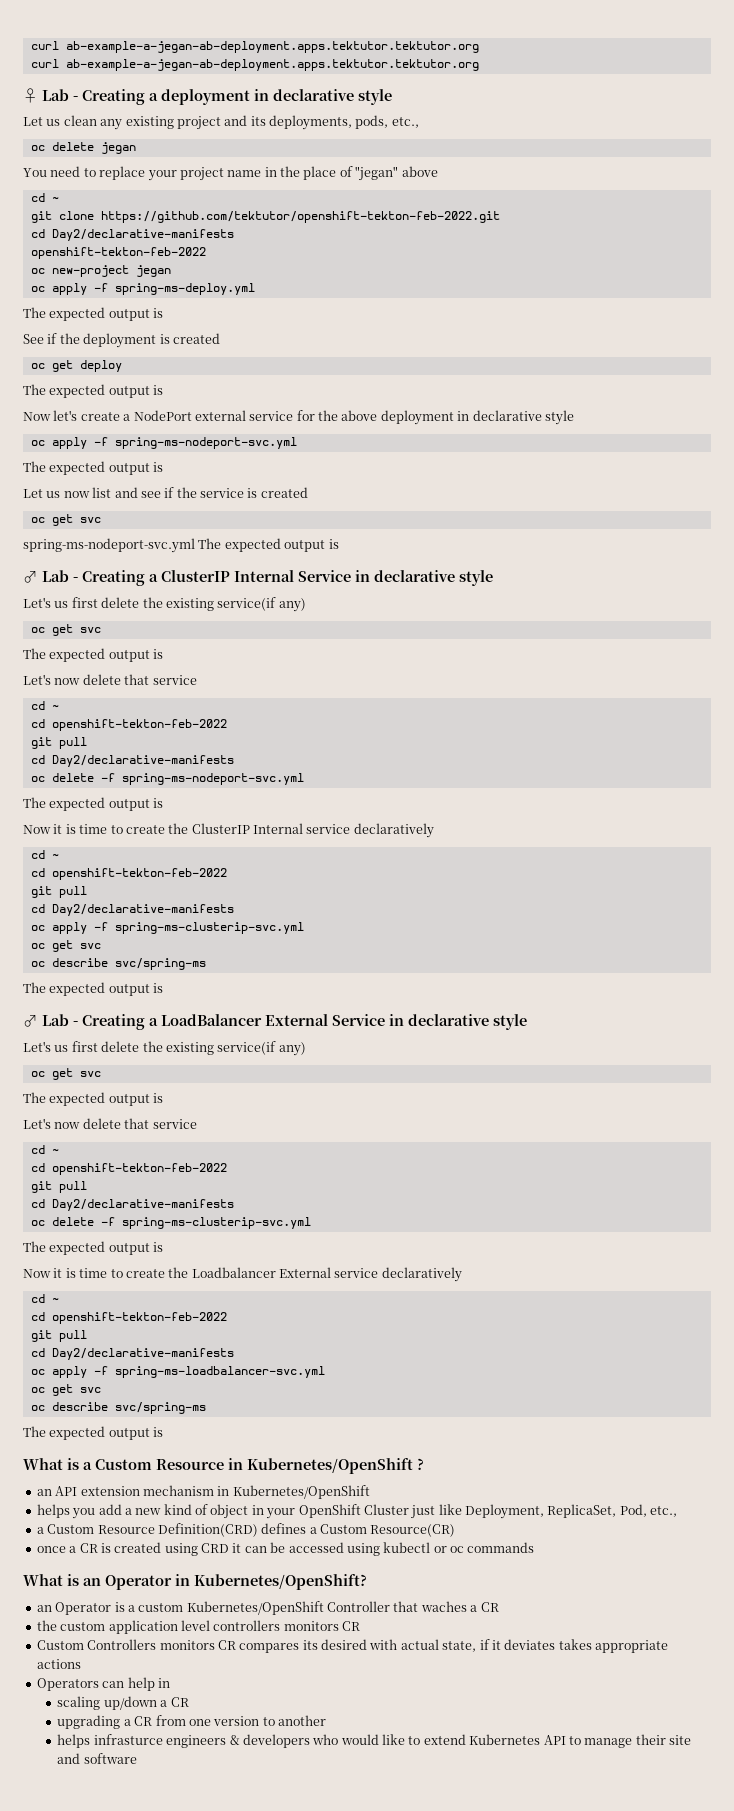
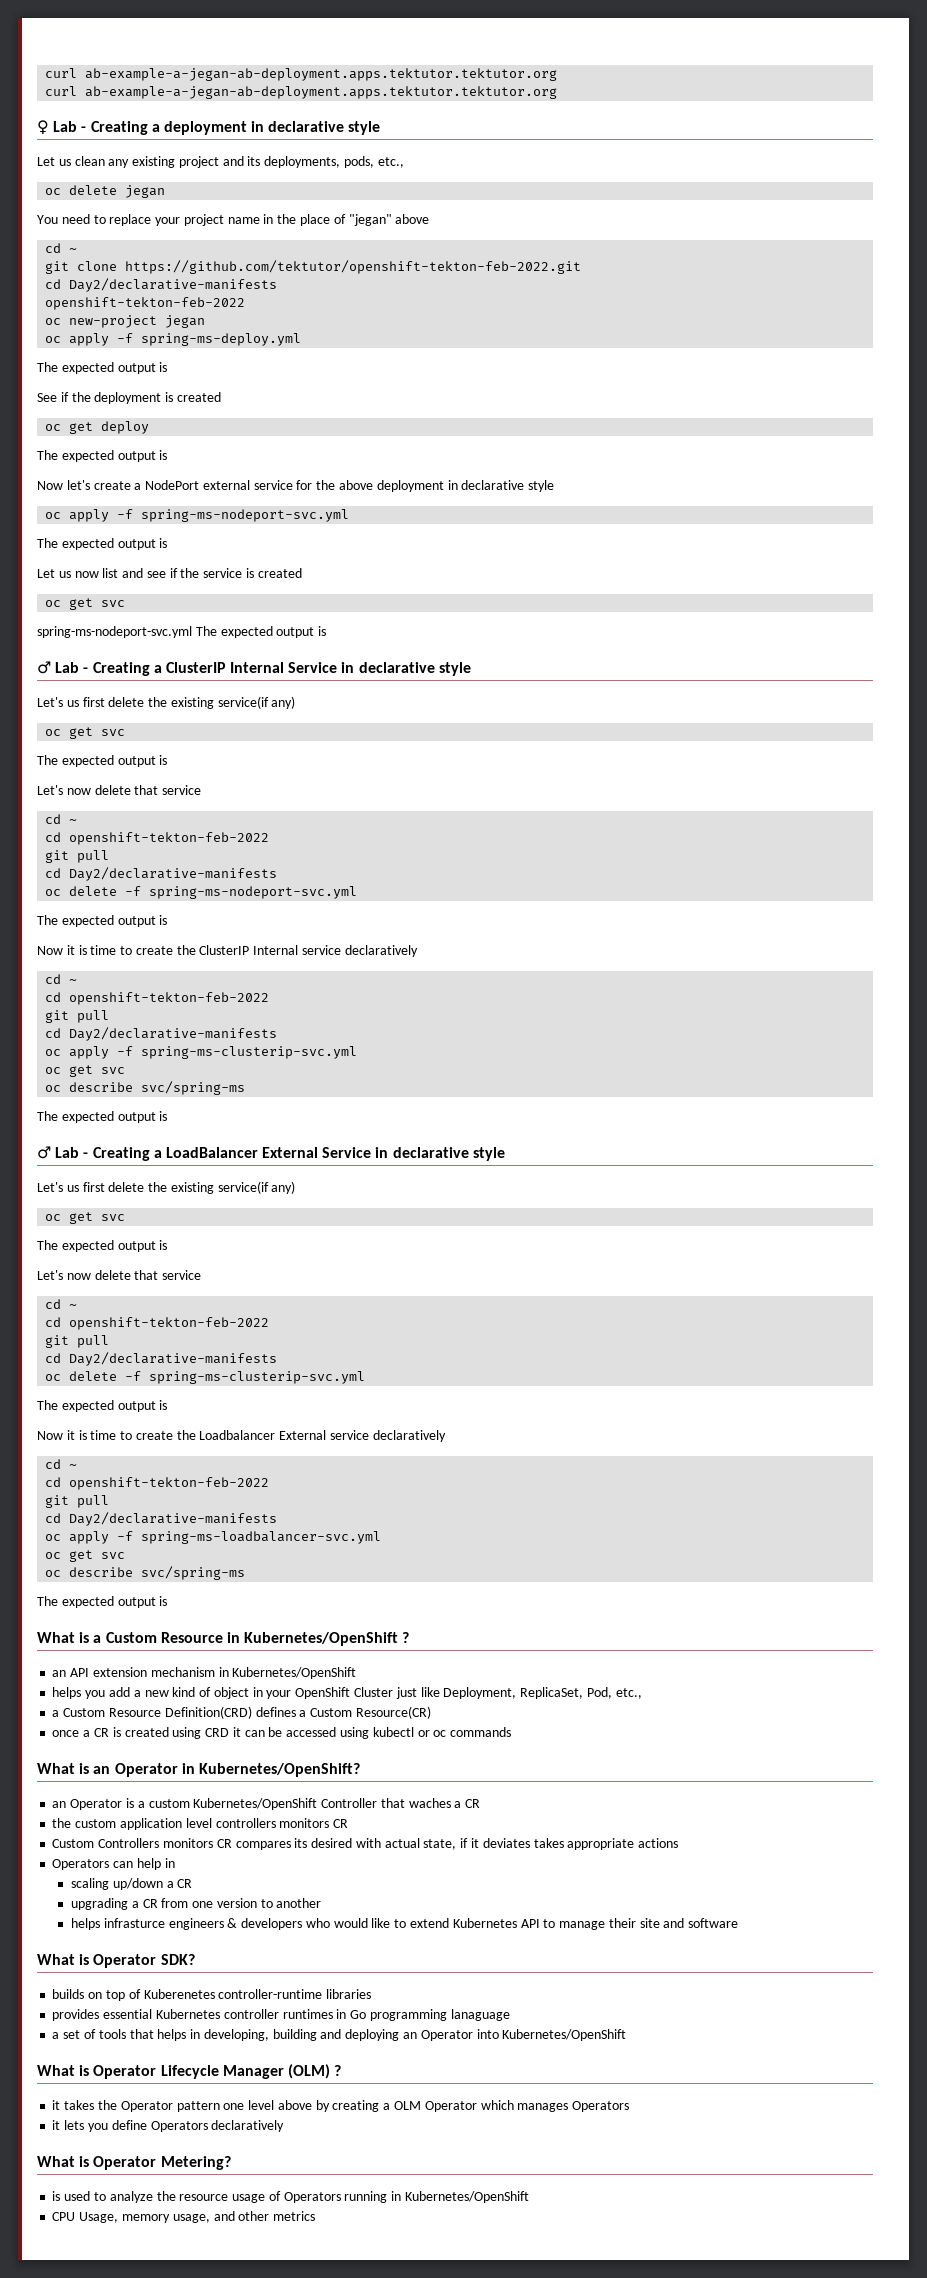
+ What is Operator SDK?
+ builds on top of Kuberenetes controller-runtime libraries
+ provides essential Kubernetes controller runtimes in Go programming lanaguage
+ a set of tools that helps in developing, building and deploying an Operator into Kubernetes/OpenShift
+ What is Operator Lifecycle Manager (OLM) ?
+ it takes the Operator pattern one level above by creating a OLM Operator which manages Operators
+ it lets you define Operators declaratively
+ What is Operator Metering?
+ is used to analyze the resource usage of Operators running in Kubernetes/OpenShift
+ CPU Usage, memory usage, and other metrics

